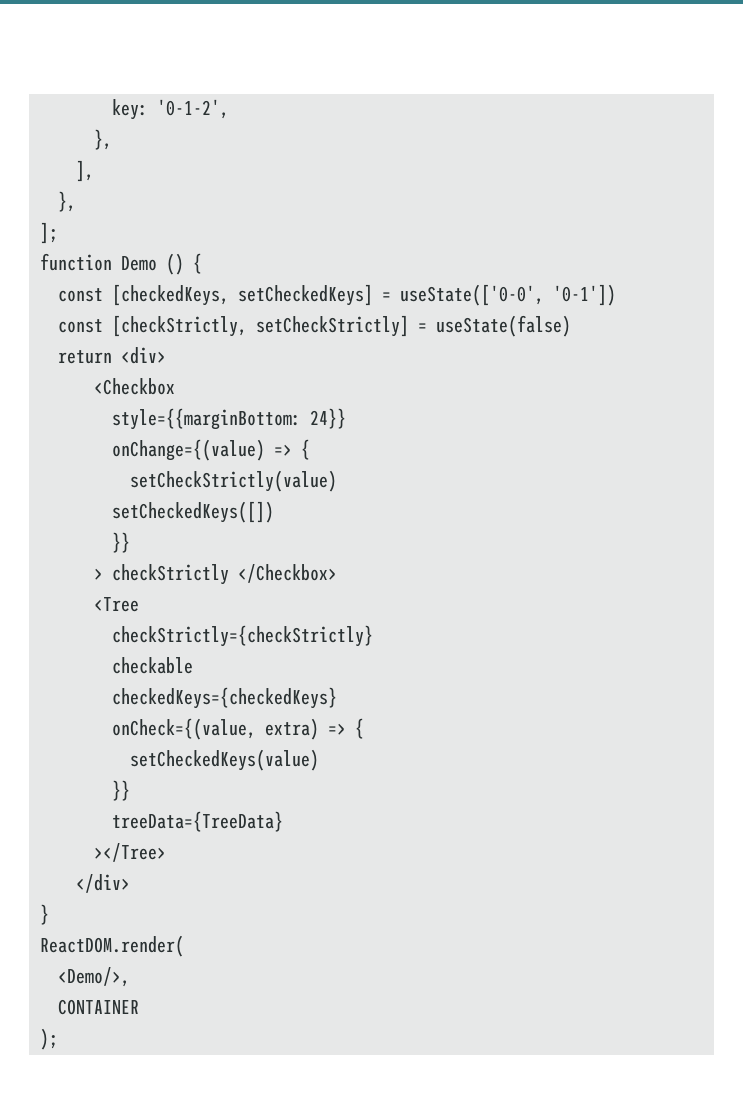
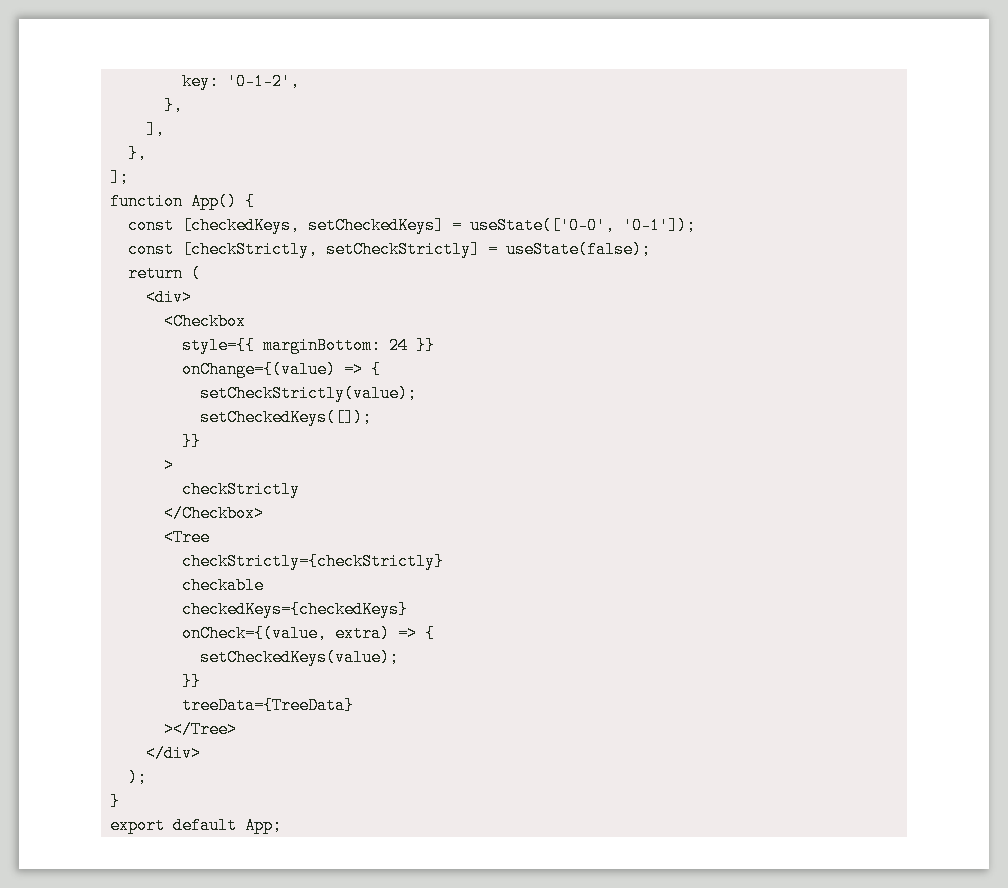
- function Demo () {
+ function App() {
- const [checkedKeys, setCheckedKeys] = useState(['0-0', '0-1'])
+ const [checkedKeys, setCheckedKeys] = useState(['0-0', '0-1']);
- const [checkStrictly, setCheckStrictly] = useState(false)
+ const [checkStrictly, setCheckStrictly] = useState(false);
- return <div>
+ return (
+ <div>
- style={{marginBottom: 24}}
+ style={{ marginBottom: 24 }}
- setCheckStrictly(value)
- setCheckedKeys([])
+ setCheckStrictly(value);
+ setCheckedKeys([]);
- > checkStrictly </Checkbox>
+ >
+ checkStrictly
+ </Checkbox>
- setCheckedKeys(value)
+ setCheckedKeys(value);
+ );
- ReactDOM.render(
- <Demo/>,
- CONTAINER
- );
+ export default App;

